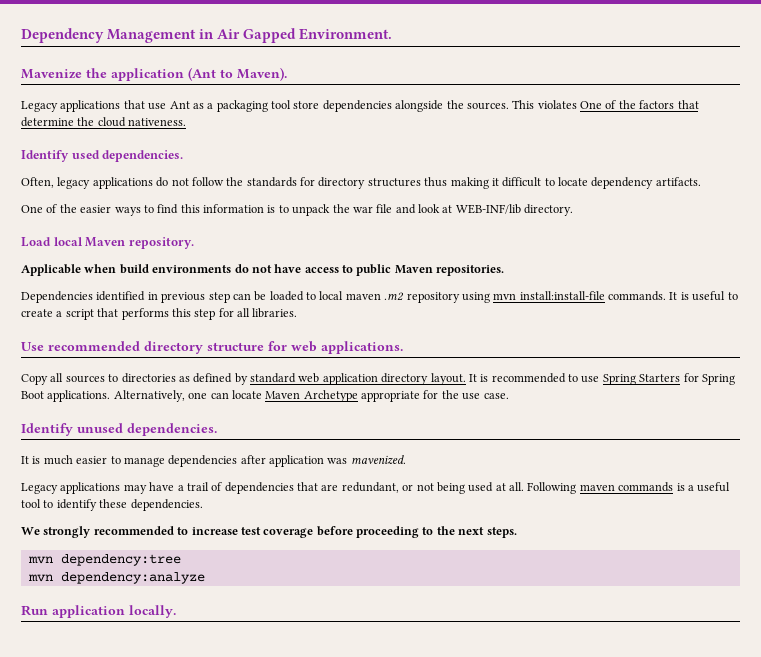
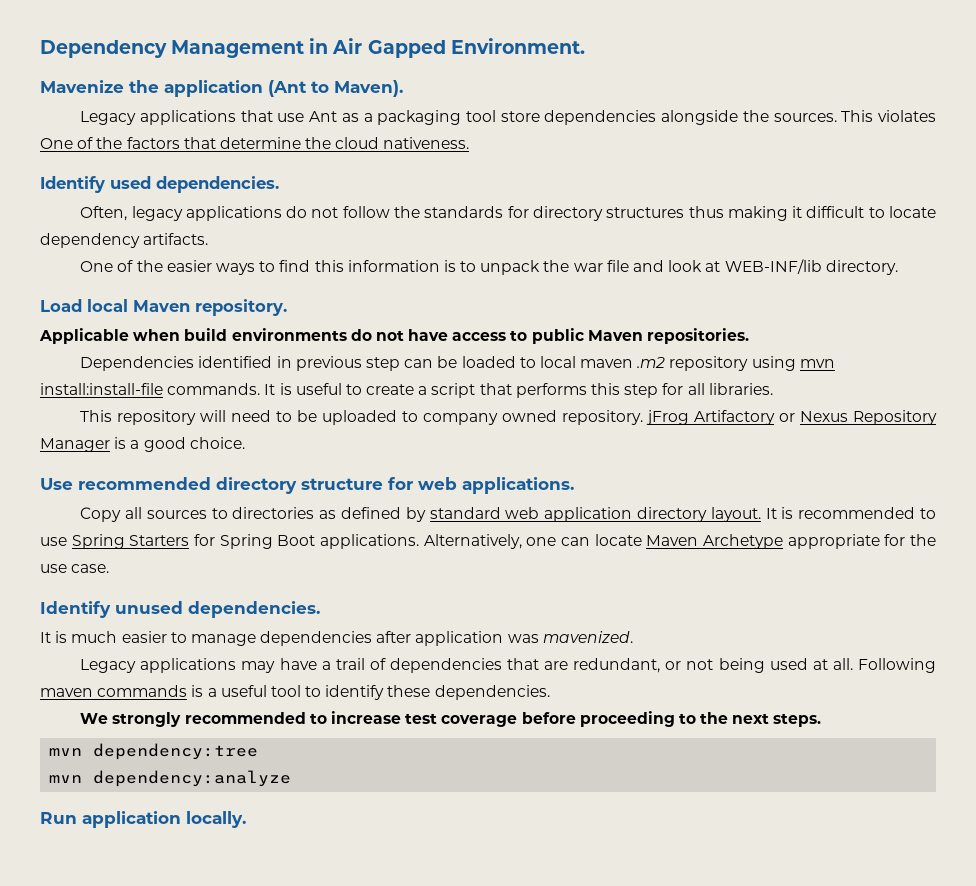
+ This repository will need to be uploaded to company owned repository. jFrog Artifactory or Nexus Repository Manager is a good choice.

